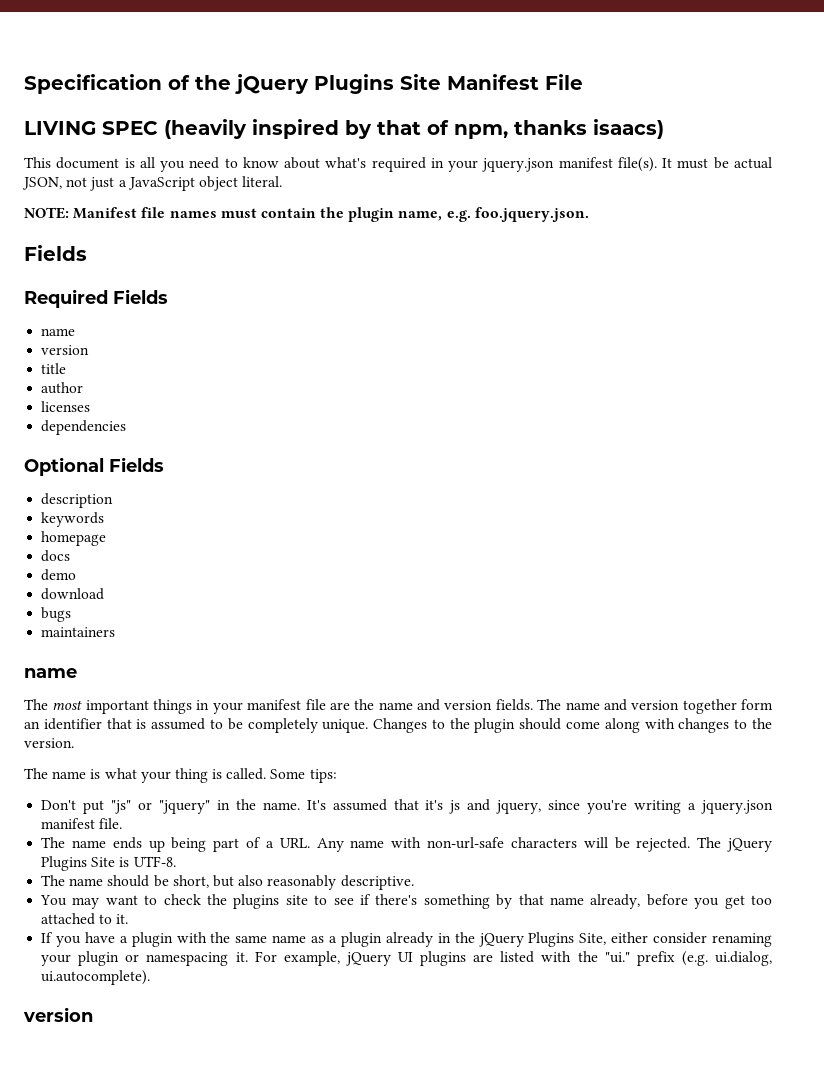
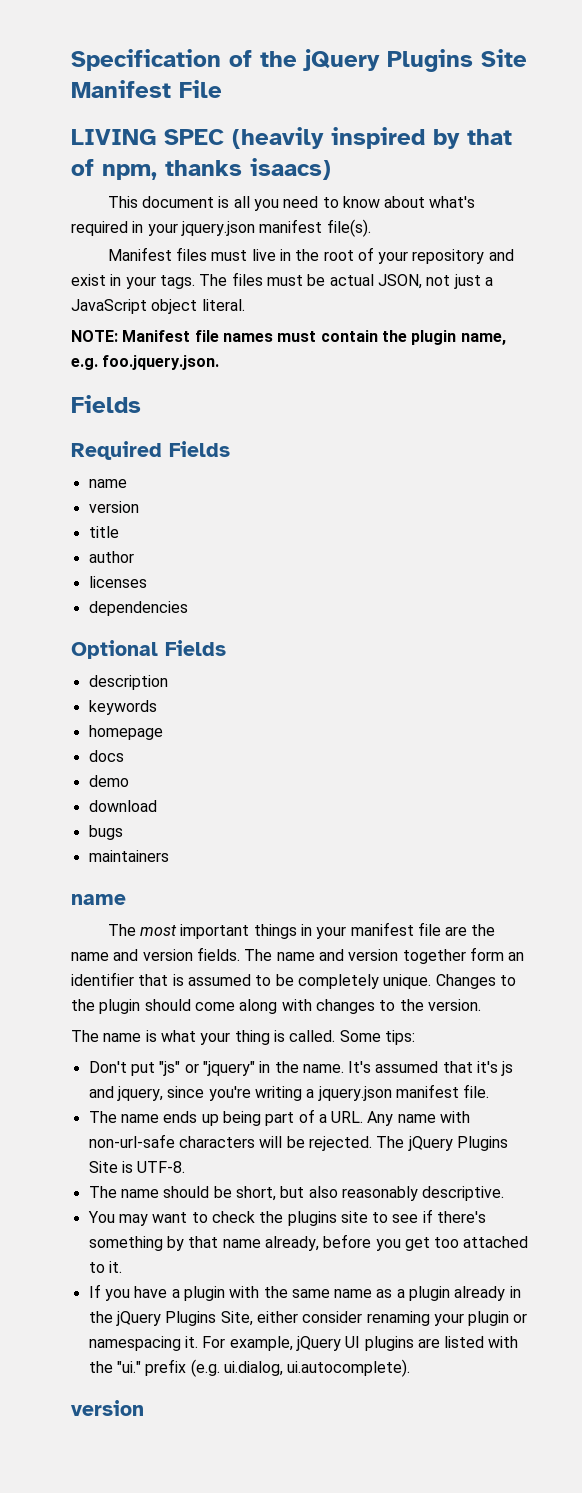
- This document is all you need to know about what's required in your jquery.json manifest file(s). It must be actual JSON, not just a JavaScript object literal.
+ This document is all you need to know about what's required in your jquery.json manifest file(s).
+ Manifest files must live in the root of your repository and exist in your tags. The files must be actual JSON, not just a JavaScript object literal.

